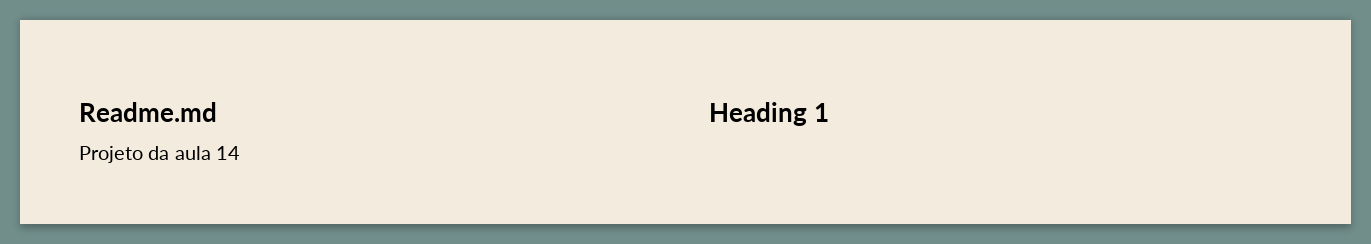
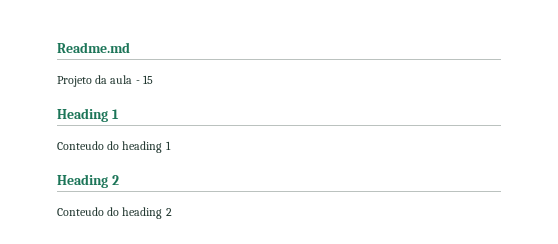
- Projeto da aula 14
+ Projeto da aula - 15
+ Conteudo do heading 1
+ Heading 2
+ Conteudo do heading 2

